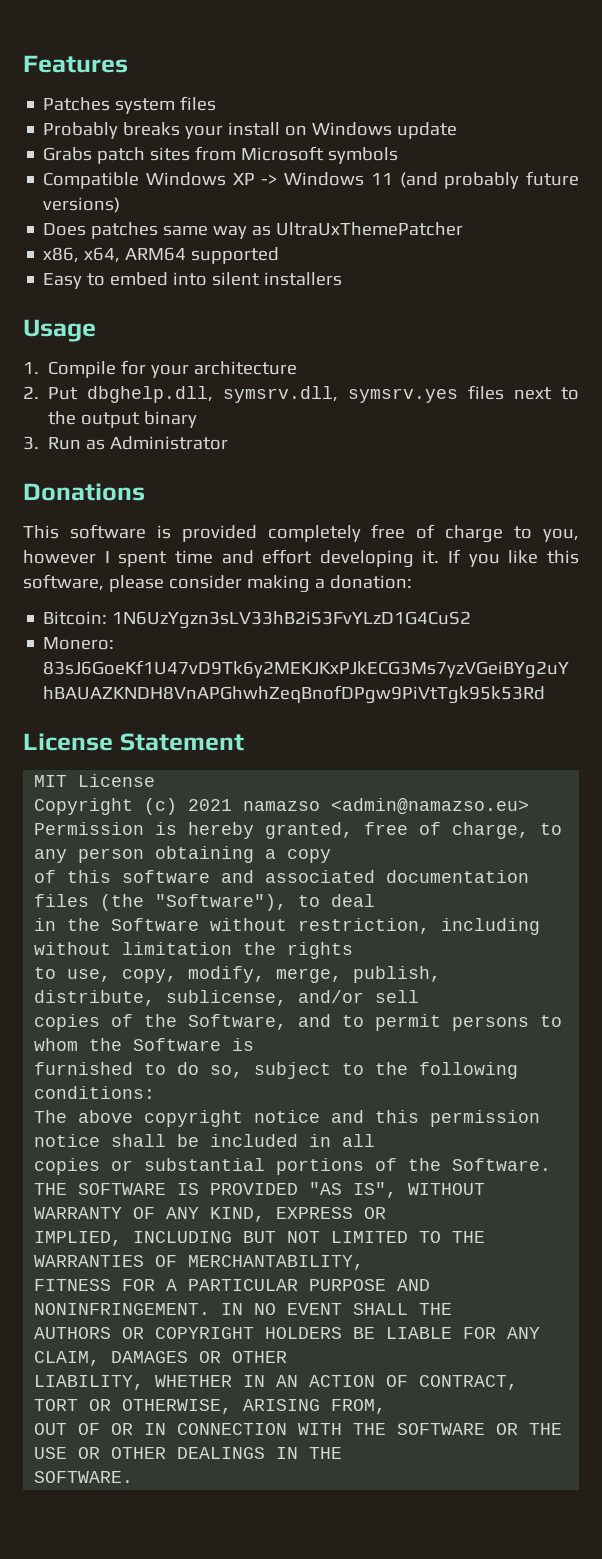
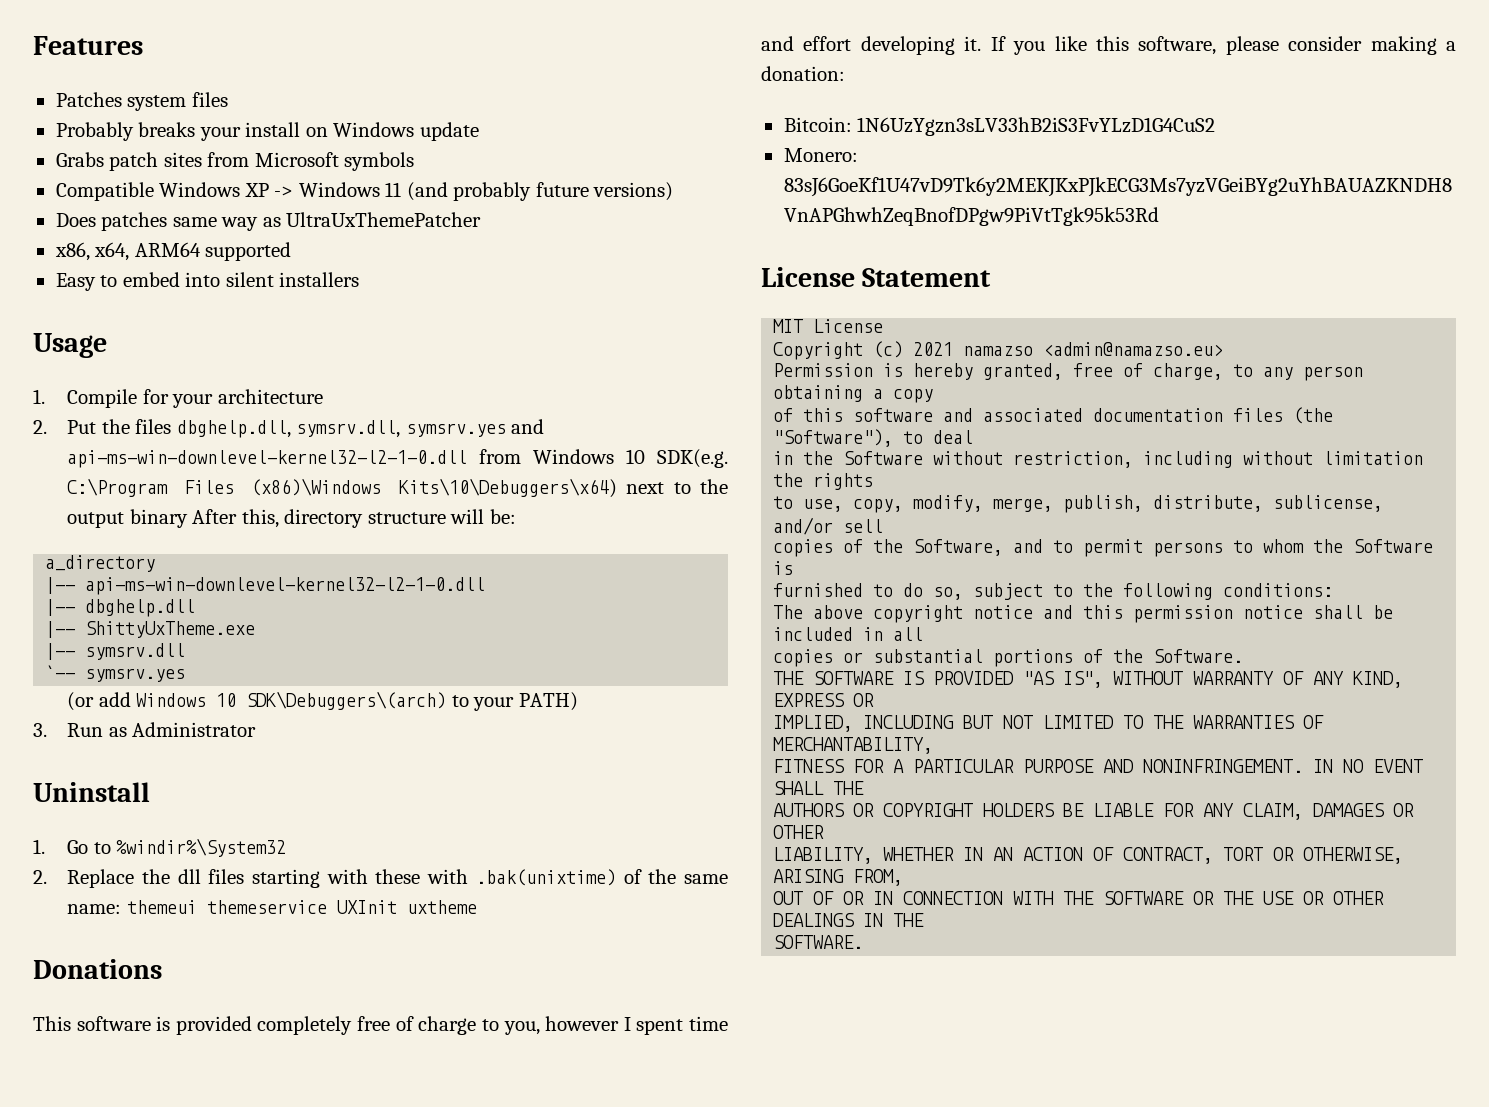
- 2. Put dbghelp.dll, symsrv.dll, symsrv.yes files next to the output binary
+ 2. Put the files dbghelp.dll, symsrv.dll, symsrv.yes and api-ms-win-downlevel-kernel32-l2-1-0.dll from Windows 10 SDK(e.g. C:\Program Files (x86)\Windows Kits\10\Debuggers\x64) next to the output binary After this, directory structure will be:
+ a_directory
+ |-- api-ms-win-downlevel-kernel32-l2-1-0.dll
+ |-- dbghelp.dll
+ |-- ShittyUxTheme.exe
+ |-- symsrv.dll
+ `-- symsrv.yes
+ (or add Windows 10 SDK\Debuggers\(arch) to your PATH)
  3. Run as Administrator
+ Uninstall
+ 1. Go to %windir%\System32
+ 2. Replace the dll files starting with these with .bak(unixtime) of the same name: themeui themeservice UXInit uxtheme

